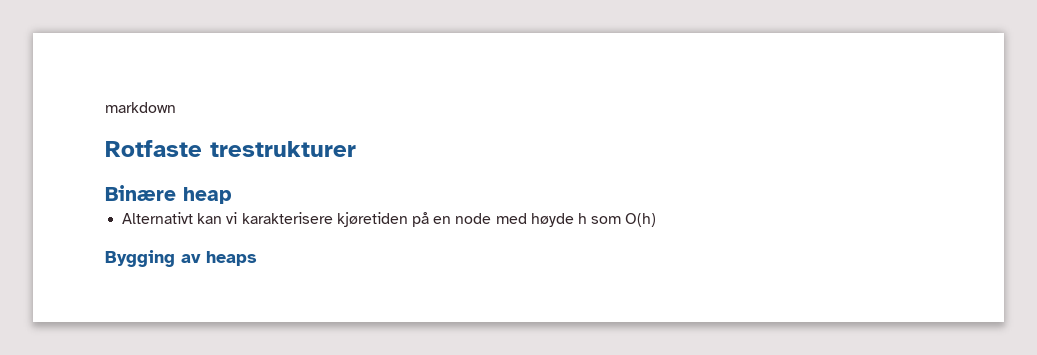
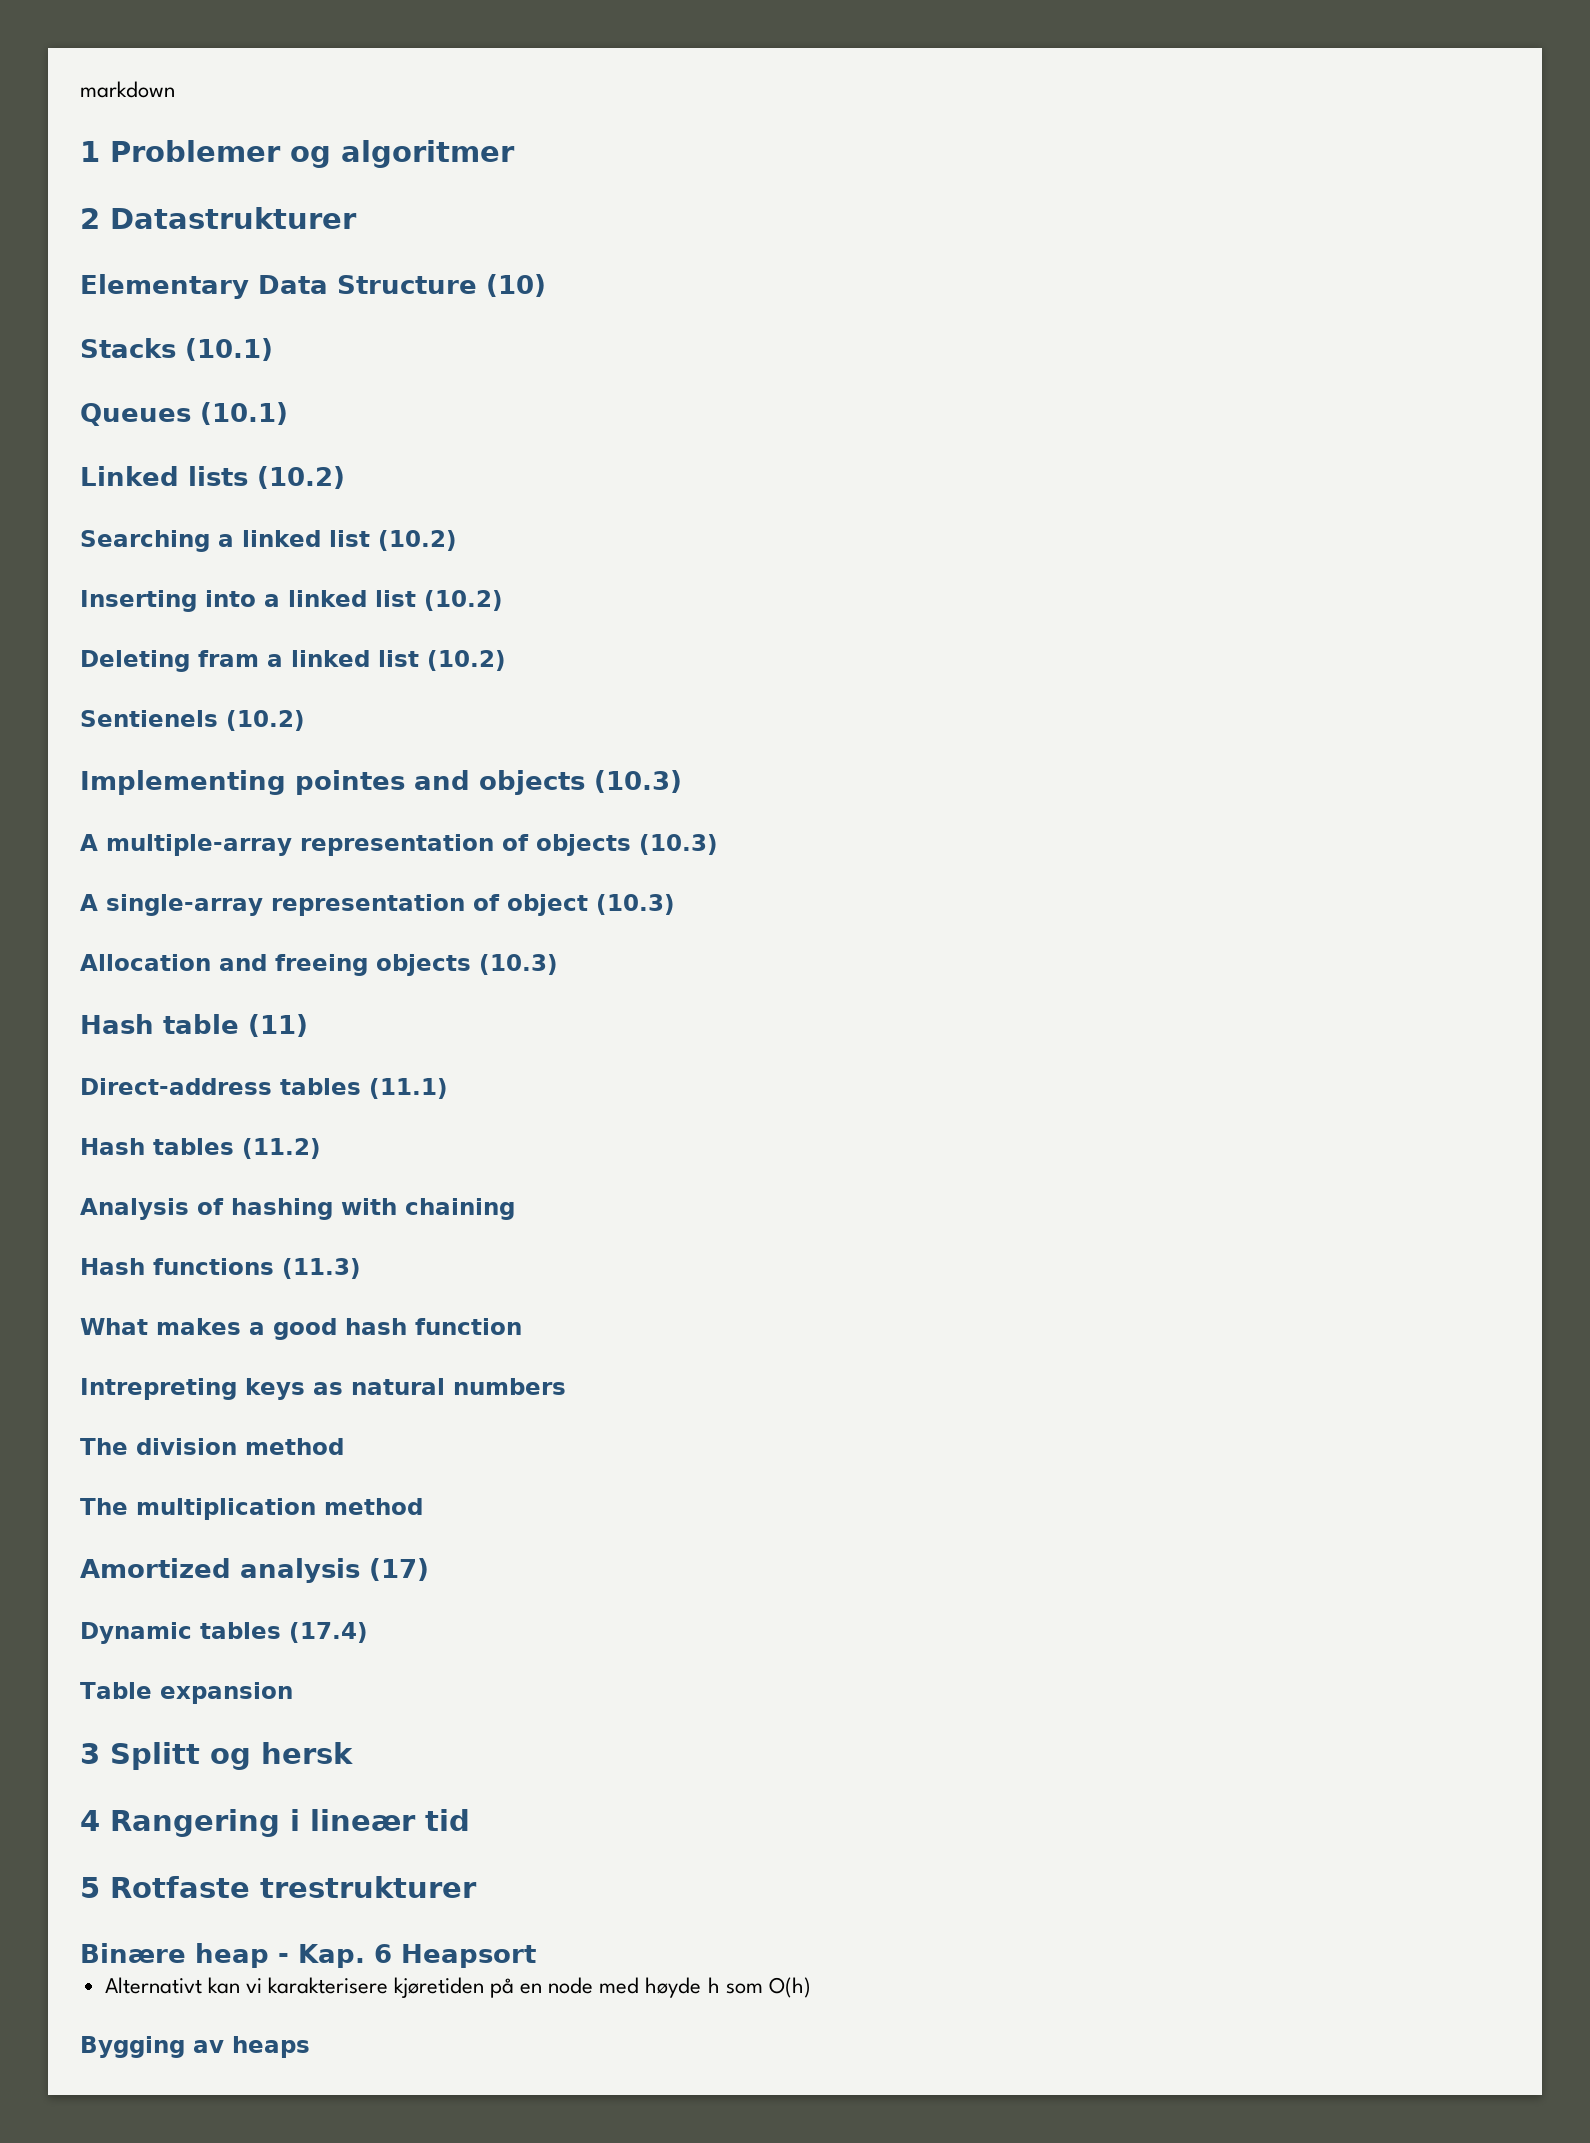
- Rotfaste trestrukturer
+ 1 Problemer og algoritmer
+ 2 Datastrukturer
+ Elementary Data Structure (10)
+ Stacks (10.1)
+ Queues (10.1)
+ Linked lists (10.2)
+ Searching a linked list (10.2)
+ Inserting into a linked list (10.2)
+ Deleting fram a linked list (10.2)
+ Sentienels (10.2)
+ Implementing pointes and objects (10.3)
+ A multiple-array representation of objects (10.3)
+ A single-array representation of object (10.3)
+ Allocation and freeing objects (10.3)
+ Hash table (11)
+ Direct-address tables (11.1)
+ Hash tables (11.2)
+ Analysis of hashing with chaining
+ Hash functions (11.3)
+ What makes a good hash function
+ Intrepreting keys as natural numbers
+ The division method
+ The multiplication method
+ Amortized analysis (17)
+ Dynamic tables (17.4)
+ Table expansion
+ 3 Splitt og hersk
+ 4 Rangering i lineær tid
+ 5 Rotfaste trestrukturer
- Binære heap
+ Binære heap - Kap. 6 Heapsort

